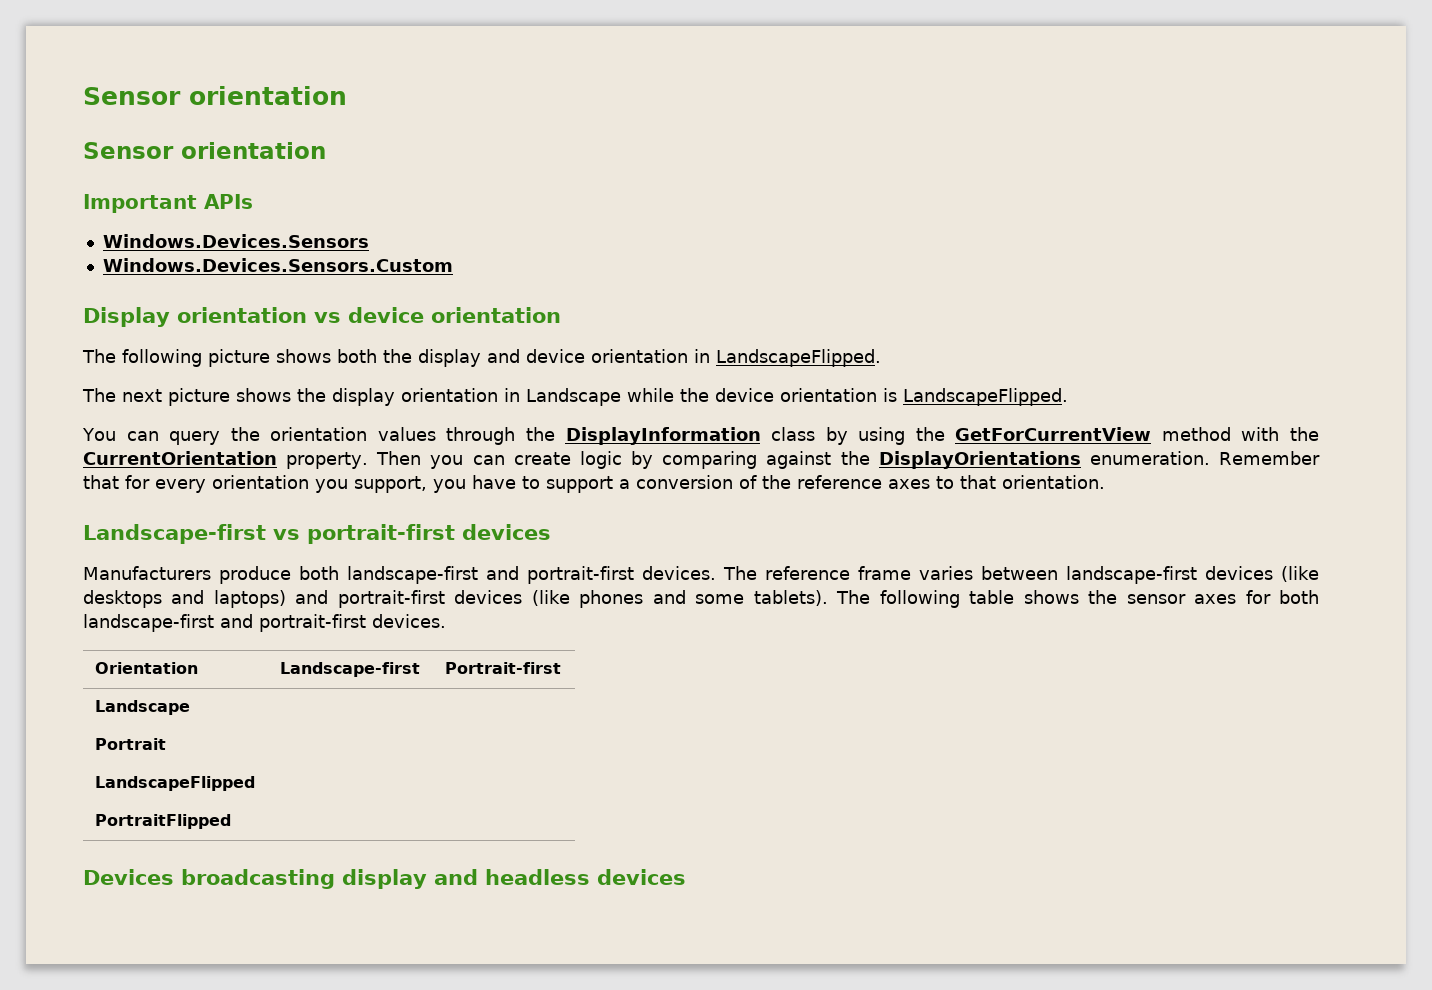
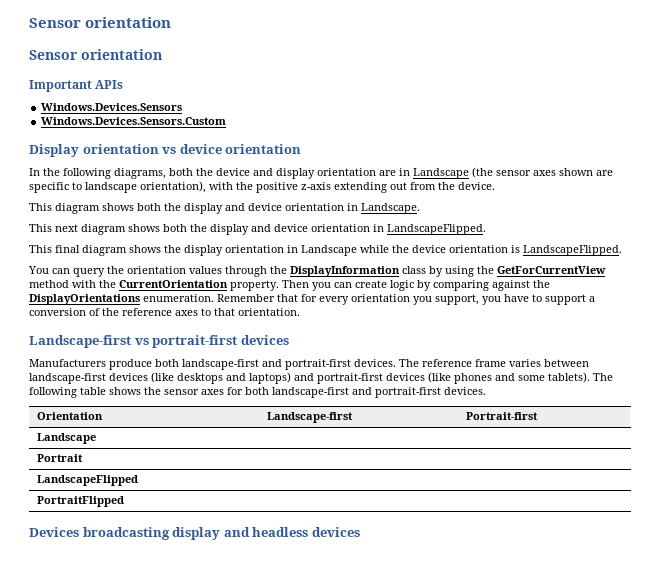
- The following picture shows both the display and device orientation in LandscapeFlipped.
+ In the following diagrams, both the device and display orientation are in Landscape (the sensor axes shown are specific to landscape orientation), with the positive z-axis extending out from the device.
+ This diagram shows both the display and device orientation in Landscape.
+ This next diagram shows both the display and device orientation in LandscapeFlipped.
- The next picture shows the display orientation in Landscape while the device orientation is LandscapeFlipped.
+ This final diagram shows the display orientation in Landscape while the device orientation is LandscapeFlipped.

